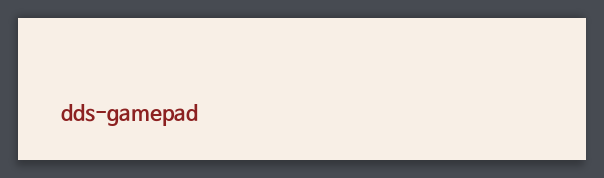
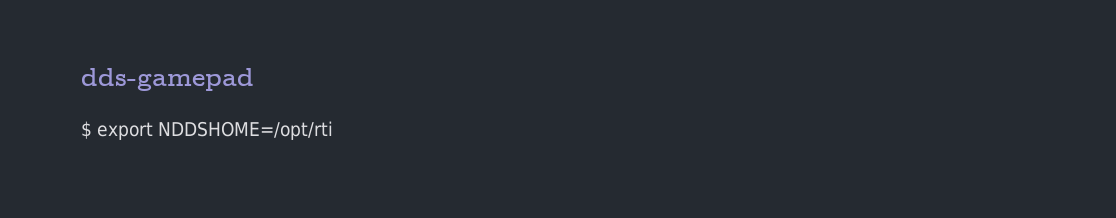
+ $ export NDDSHOME=/opt/rti

